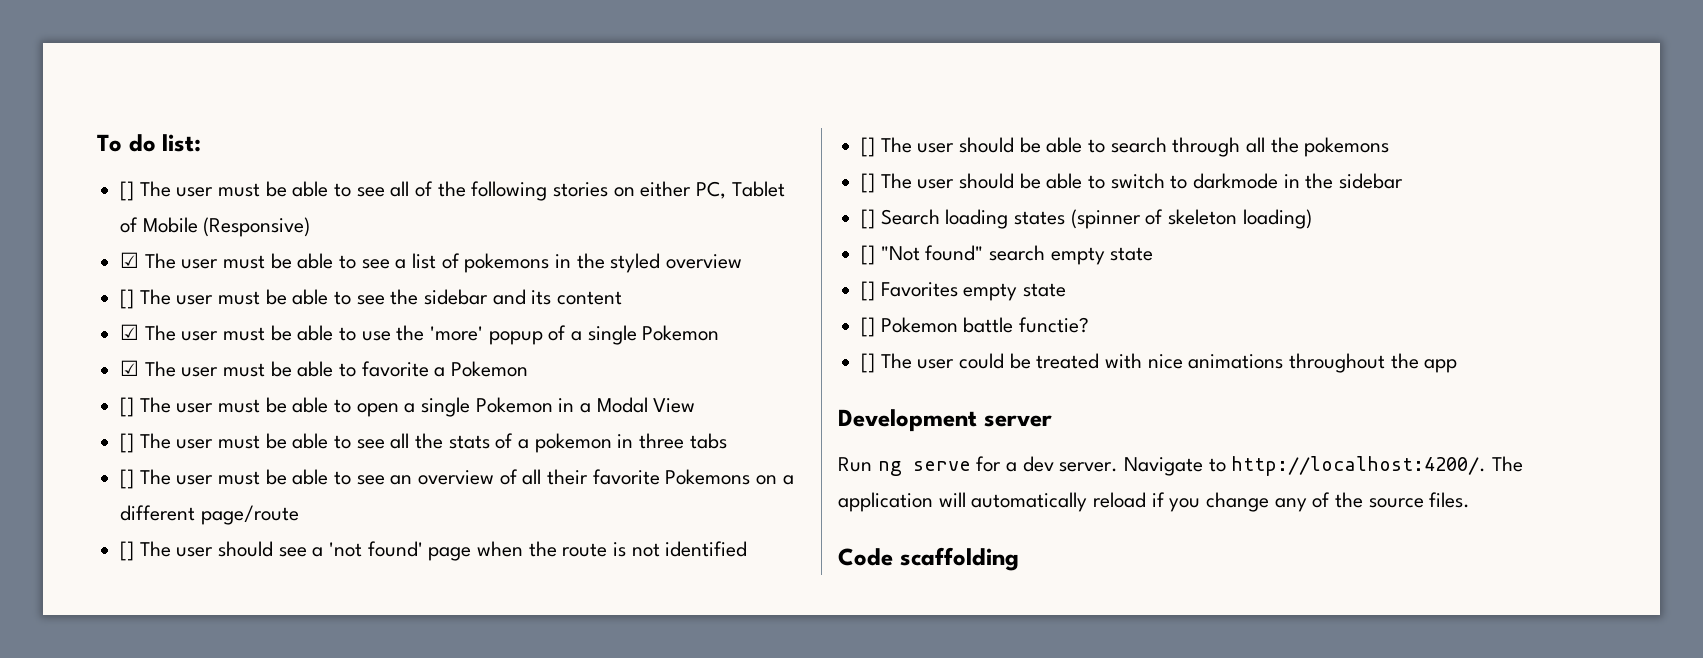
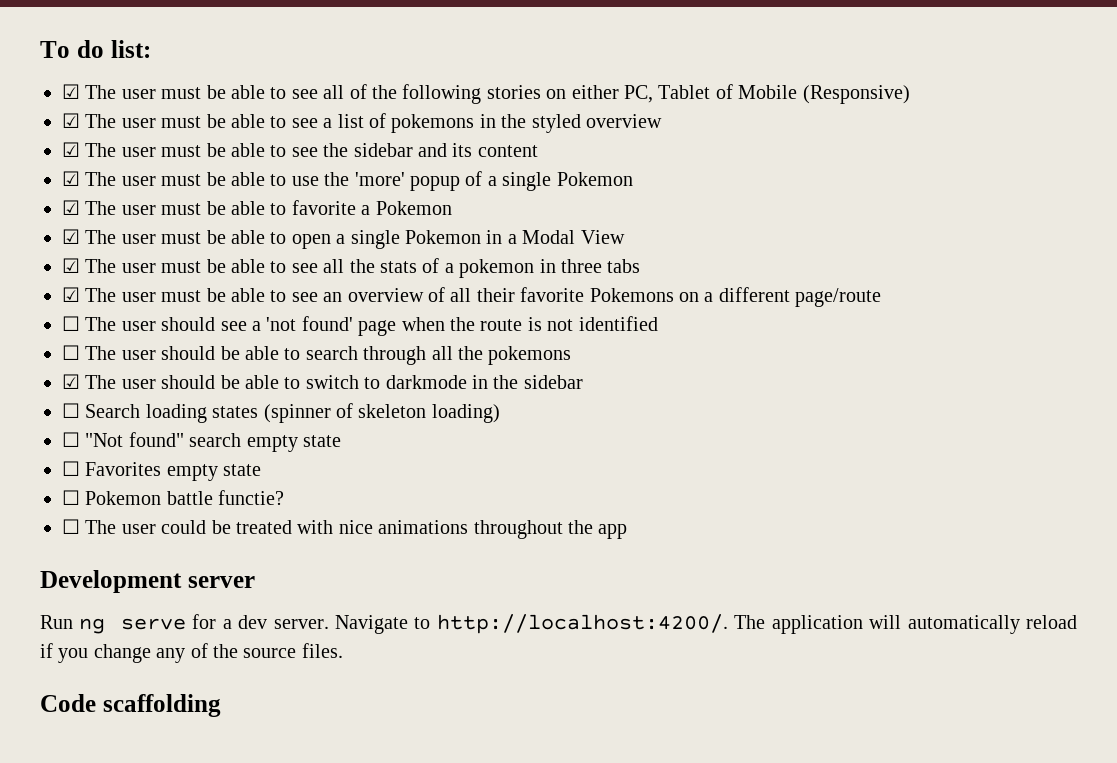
- [] The user must be able to see all of the following stories on either PC, Tablet of Mobile (Responsive)
+ ☑ The user must be able to see all of the following stories on either PC, Tablet of Mobile (Responsive)
- [] The user must be able to see the sidebar and its content
+ ☑ The user must be able to see the sidebar and its content
- [] The user must be able to open a single Pokemon in a Modal View
+ ☑ The user must be able to open a single Pokemon in a Modal View
- [] The user must be able to see all the stats of a pokemon in three tabs
+ ☑ The user must be able to see all the stats of a pokemon in three tabs
- [] The user must be able to see an overview of all their favorite Pokemons on a different page/route
+ ☑ The user must be able to see an overview of all their favorite Pokemons on a different page/route
- [] The user should see a 'not found' page when the route is not identified
+ ☐ The user should see a 'not found' page when the route is not identified
- [] The user should be able to search through all the pokemons
+ ☐ The user should be able to search through all the pokemons
- [] The user should be able to switch to darkmode in the sidebar
+ ☑ The user should be able to switch to darkmode in the sidebar
- [] Search loading states (spinner of skeleton loading)
+ ☐ Search loading states (spinner of skeleton loading)
- [] "Not found" search empty state
+ ☐ "Not found" search empty state
- [] Favorites empty state
+ ☐ Favorites empty state
- [] Pokemon battle functie?
+ ☐ Pokemon battle functie?
- [] The user could be treated with nice animations throughout the app
+ ☐ The user could be treated with nice animations throughout the app

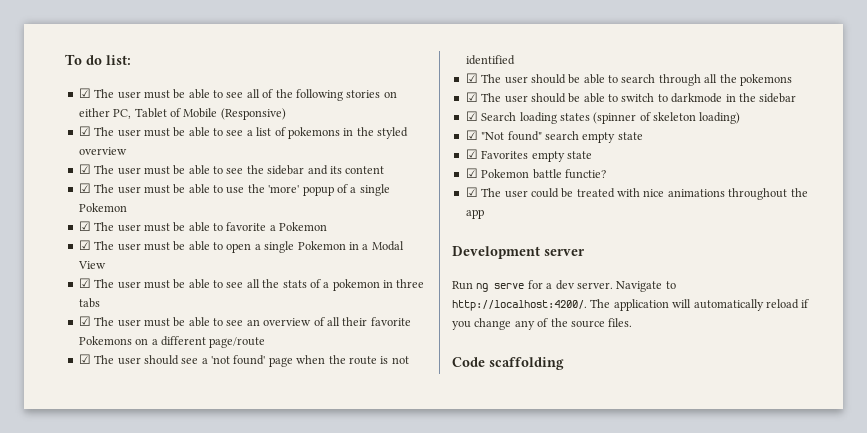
- ☐ The user should see a 'not found' page when the route is not identified
+ ☑ The user should see a 'not found' page when the route is not identified
- ☐ The user should be able to search through all the pokemons
+ ☑ The user should be able to search through all the pokemons
- ☐ Search loading states (spinner of skeleton loading)
+ ☑ Search loading states (spinner of skeleton loading)
- ☐ "Not found" search empty state
+ ☑ "Not found" search empty state
- ☐ Favorites empty state
+ ☑ Favorites empty state
- ☐ Pokemon battle functie?
+ ☑ Pokemon battle functie?
- ☐ The user could be treated with nice animations throughout the app
+ ☑ The user could be treated with nice animations throughout the app

